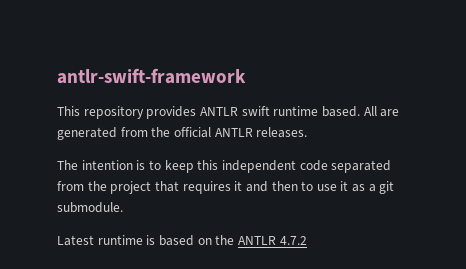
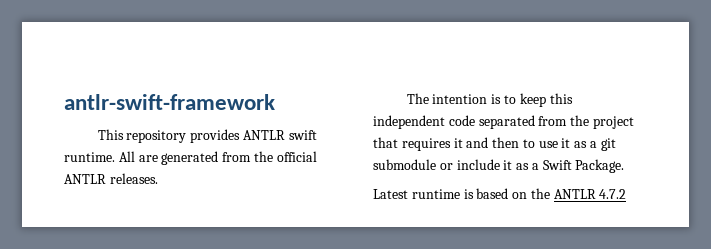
- This repository provides ANTLR swift runtime based.
+ This repository provides ANTLR swift runtime.
- The intention is to keep this independent code separated from the project that requires it and then to use it as a git submodule.
+ The intention is to keep this independent code separated from the project that requires it and then to use it as a git submodule or include it as a Swift Package.

